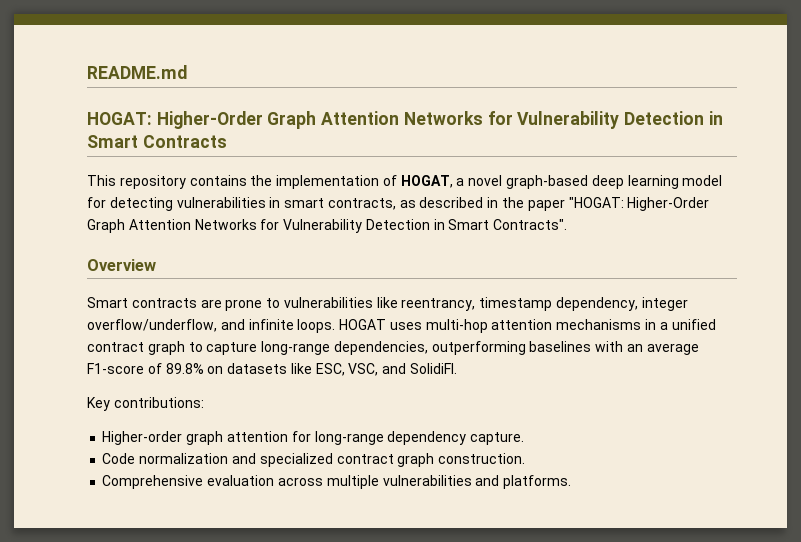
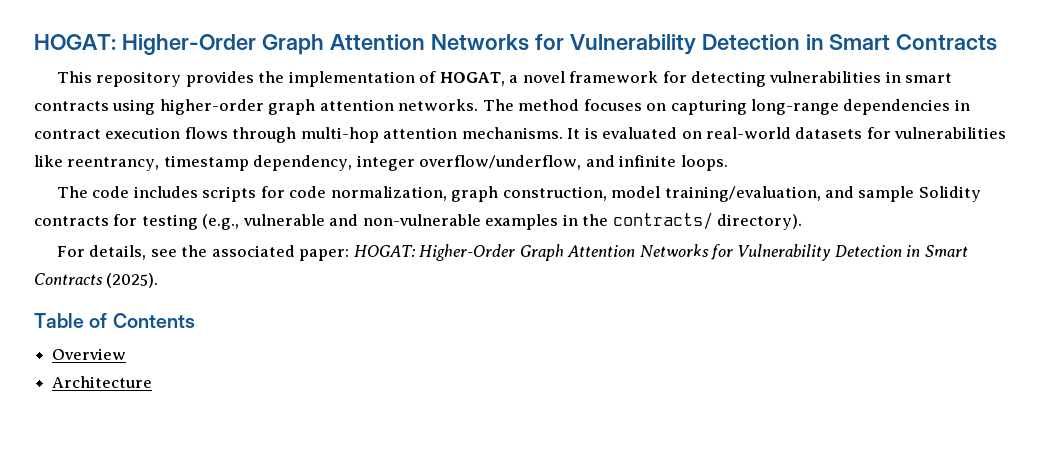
- README.md
- This repository contains the implementation of HOGAT, a novel graph-based deep learning model for detecting vulnerabilities in smart contracts, as described in the paper "HOGAT: Higher-Order Graph Attention Networks for Vulnerability Detection in Smart Contracts".
+ This repository provides the implementation of HOGAT, a novel framework for detecting vulnerabilities in smart contracts using higher-order graph attention networks. The method focuses on capturing long-range dependencies in contract execution flows through multi-hop attention mechanisms. It is evaluated on real-world datasets for vulnerabilities like reentrancy, timestamp dependency, integer overflow/underflow, and infinite loops.
+ The code includes scripts for code normalization, graph construction, model training/evaluation, and sample Solidity contracts for testing (e.g., vulnerable and non-vulnerable examples in the contracts/ directory).
+ For details, see the associated paper: HOGAT: Higher-Order Graph Attention Networks for Vulnerability Detection in Smart Contracts (2025).
+ Table of Contents
  Overview
- Smart contracts are prone to vulnerabilities like reentrancy, timestamp dependency, integer overflow/underflow, and infinite loops. HOGAT uses multi-hop attention mechanisms in a unified contract graph to capture long-range dependencies, outperforming baselines with an average F1-score of 89.8% on datasets like ESC, VSC, and SolidiFI.
- Key contributions:
- Higher-order graph attention for long-range dependency capture.
- Code normalization and specialized contract graph construction.
- Comprehensive evaluation across multiple vulnerabilities and platforms.
+ Architecture

